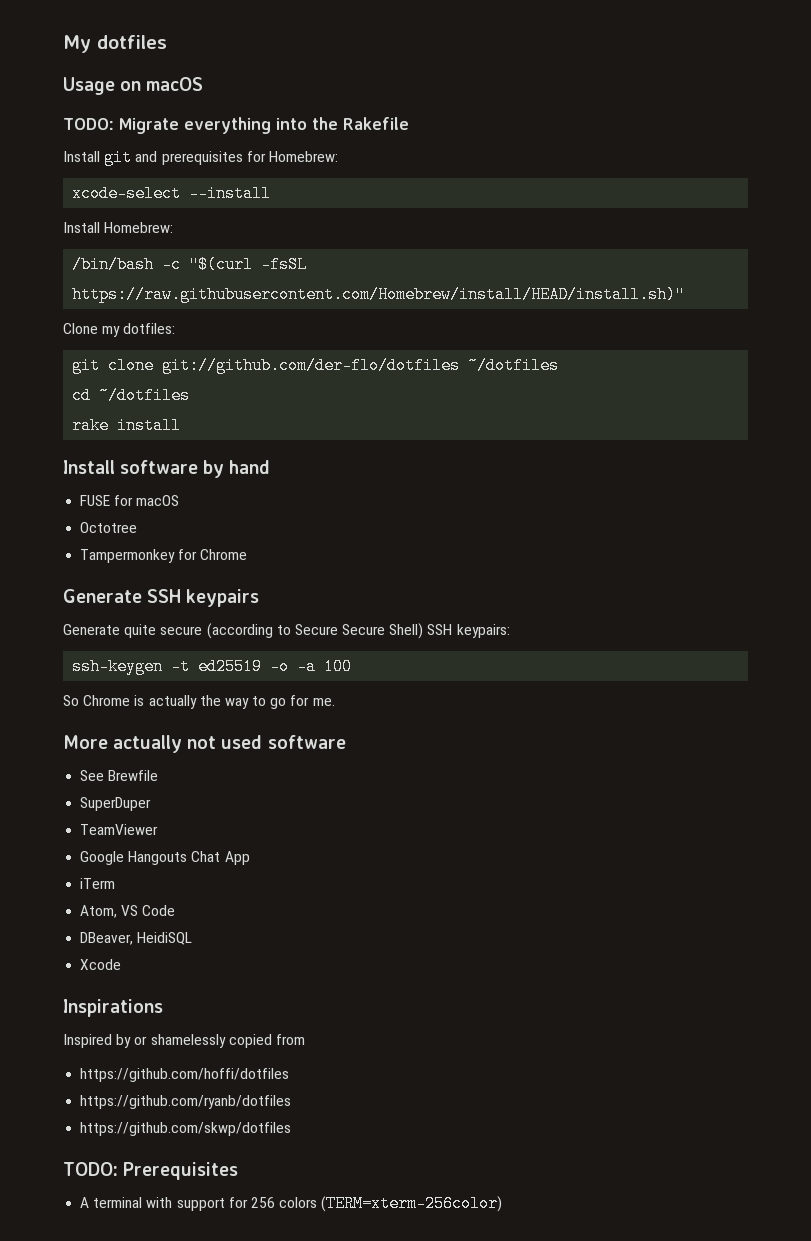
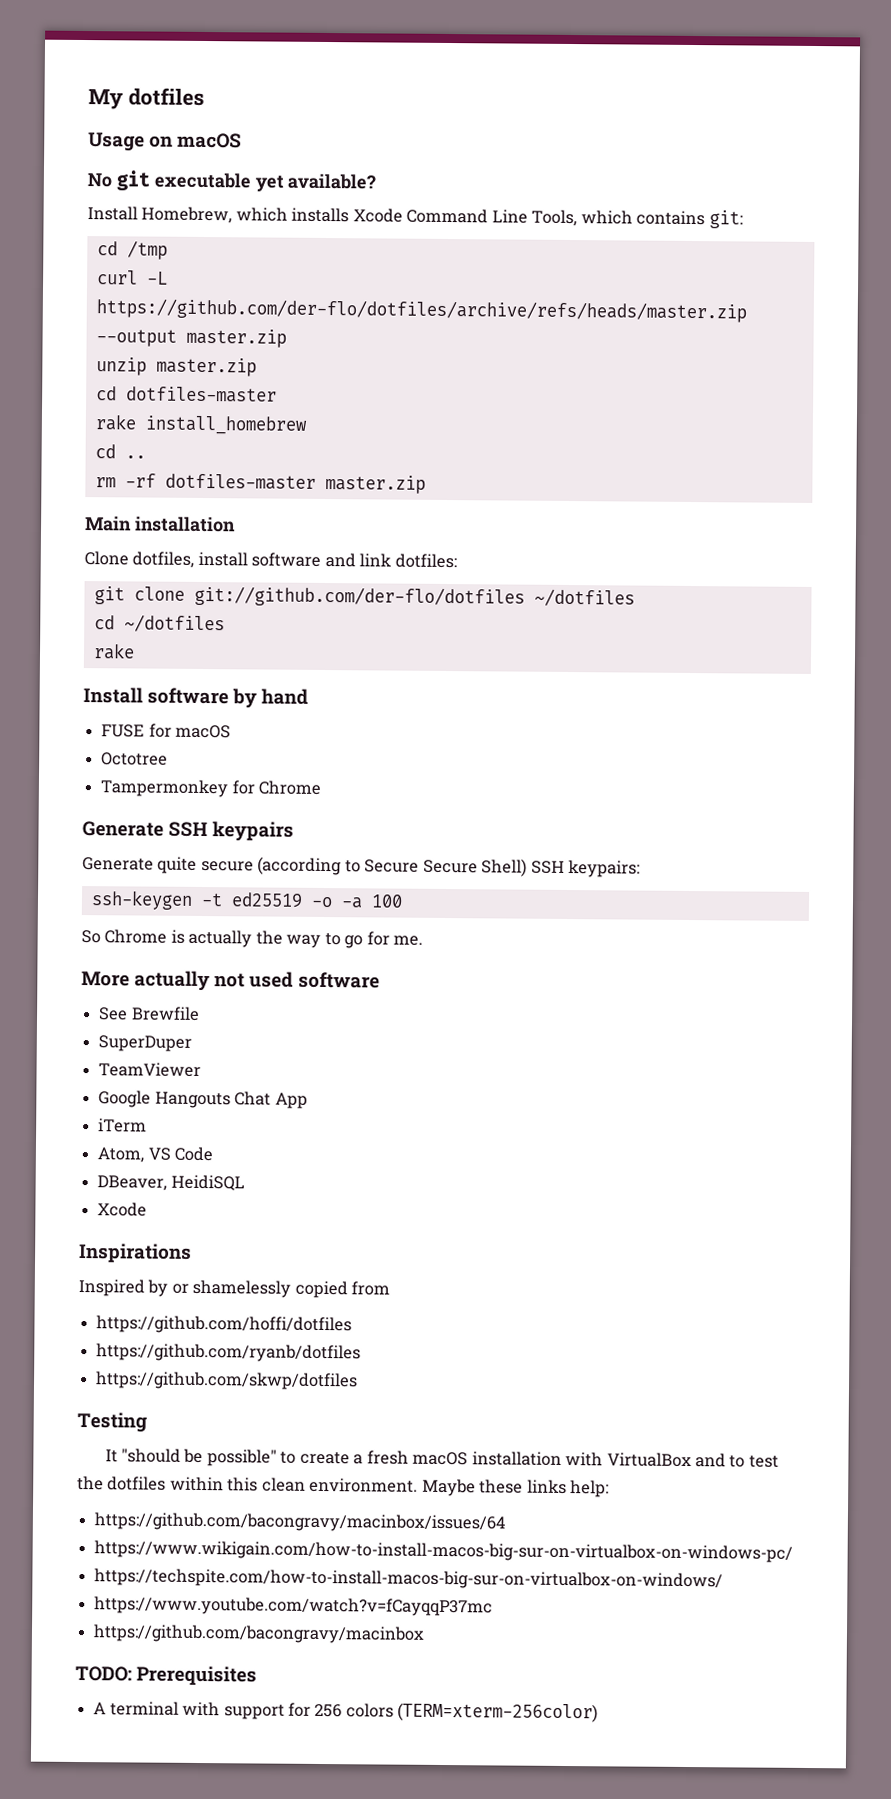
- TODO: Migrate everything into the Rakefile
- Install git and prerequisites for Homebrew:
- xcode-select --install
- Install Homebrew:
- /bin/bash -c "$(curl -fsSL https://raw.githubusercontent.com/Homebrew/install/HEAD/install.sh)"
- Clone my dotfiles:
+ No git executable yet available?
+ Install Homebrew, which installs Xcode Command Line Tools, which contains git:
+ cd /tmp
+ curl -L https://github.com/der-flo/dotfiles/archive/refs/heads/master.zip --output master.zip
+ unzip master.zip
+ cd dotfiles-master
+ rake install_homebrew
+ cd ..
+ rm -rf dotfiles-master master.zip
+ Main installation
+ Clone dotfiles, install software and link dotfiles:
  cd ~/dotfiles
- rake install
+ rake
+ Testing
+ It "should be possible" to create a fresh macOS installation with VirtualBox and to test the dotfiles within this clean environment. Maybe these links help:
+ https://github.com/bacongravy/macinbox/issues/64
+ https://www.wikigain.com/how-to-install-macos-big-sur-on-virtualbox-on-windows-pc/
+ https://techspite.com/how-to-install-macos-big-sur-on-virtualbox-on-windows/
+ https://www.youtube.com/watch?v=fCayqqP37mc
+ https://github.com/bacongravy/macinbox

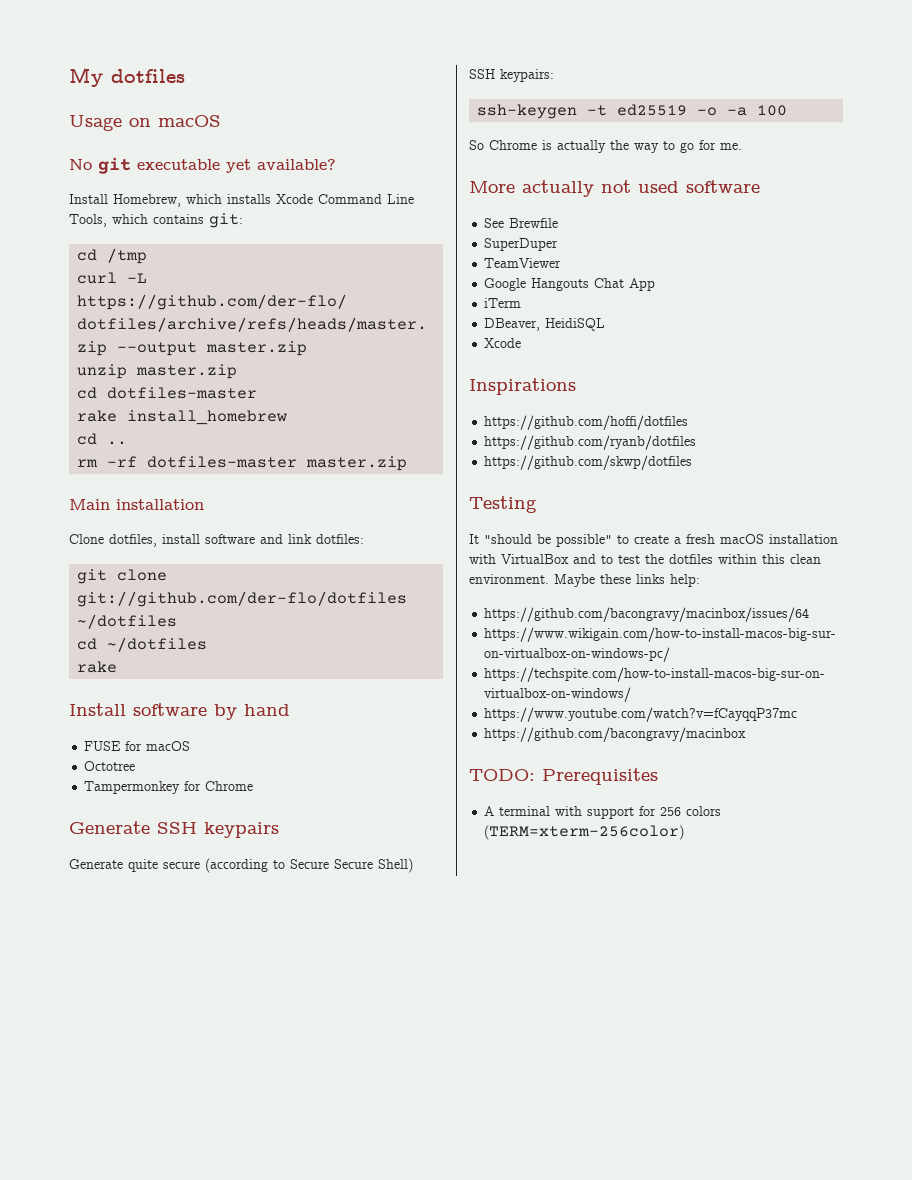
- Atom, VS Code
- Inspired by or shamelessly copied from

